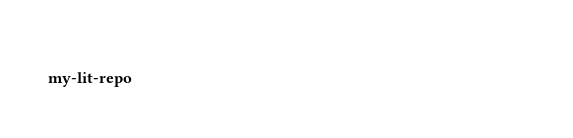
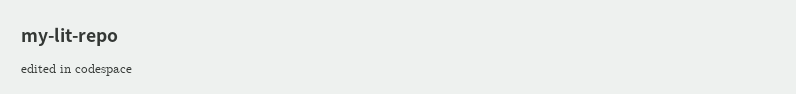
+ edited in codespace

